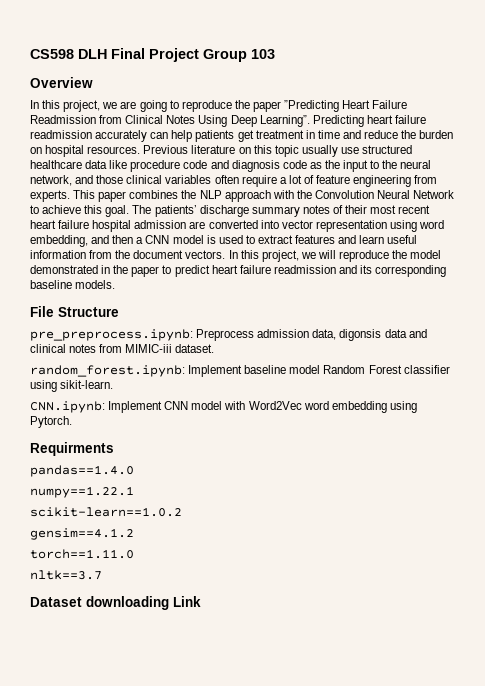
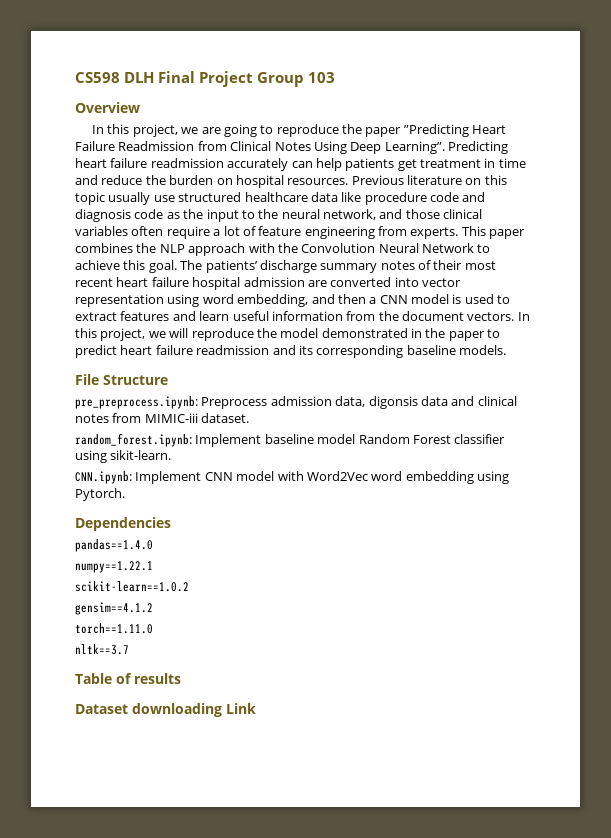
- Requirments
+ Dependencies
+ Table of results

